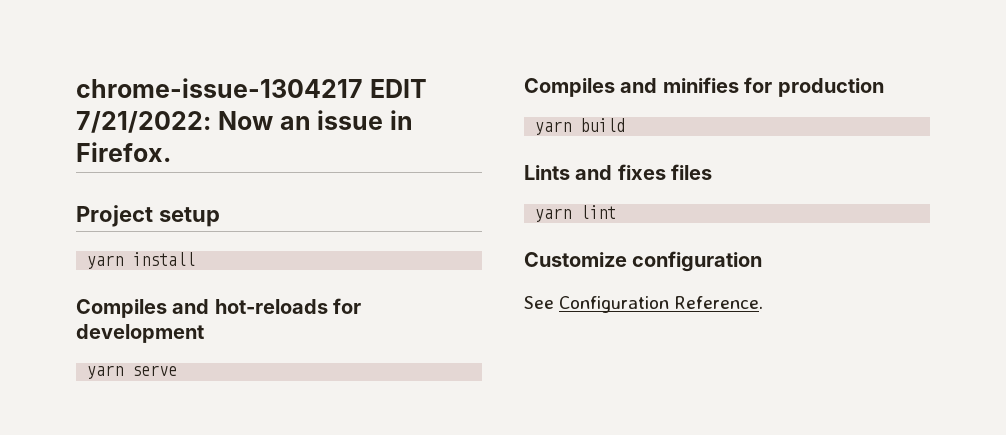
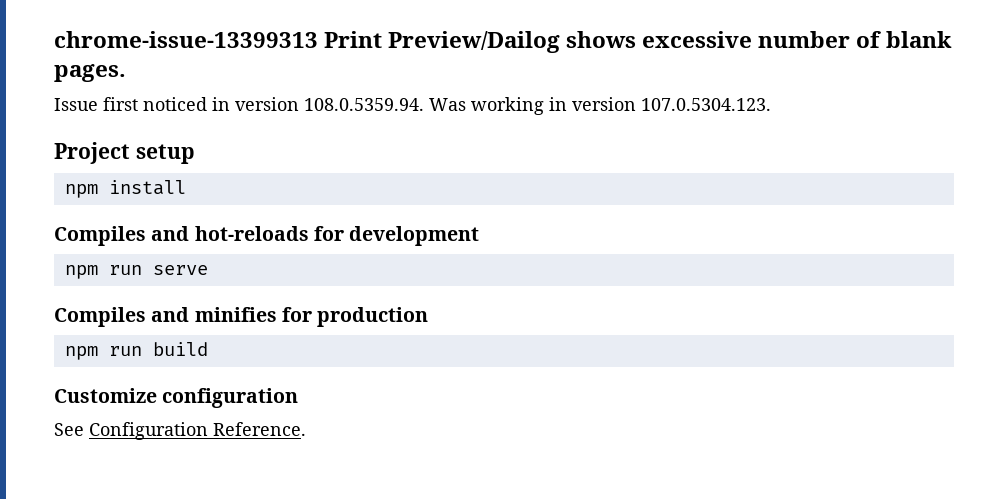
- chrome-issue-1304217 EDIT 7/21/2022: Now an issue in Firefox.
+ chrome-issue-13399313 Print Preview/Dailog shows excessive number of blank pages.
+ Issue first noticed in version 108.0.5359.94. Was working in version 107.0.5304.123.
- yarn install
+ npm install
- yarn serve
+ npm run serve
- yarn build
+ npm run build
- Lints and fixes files
- yarn lint

